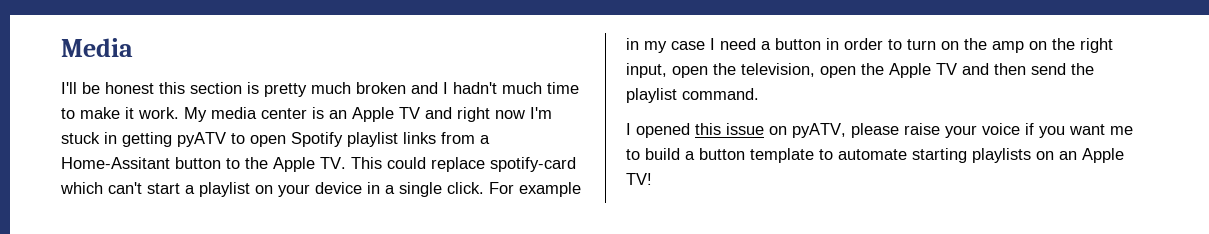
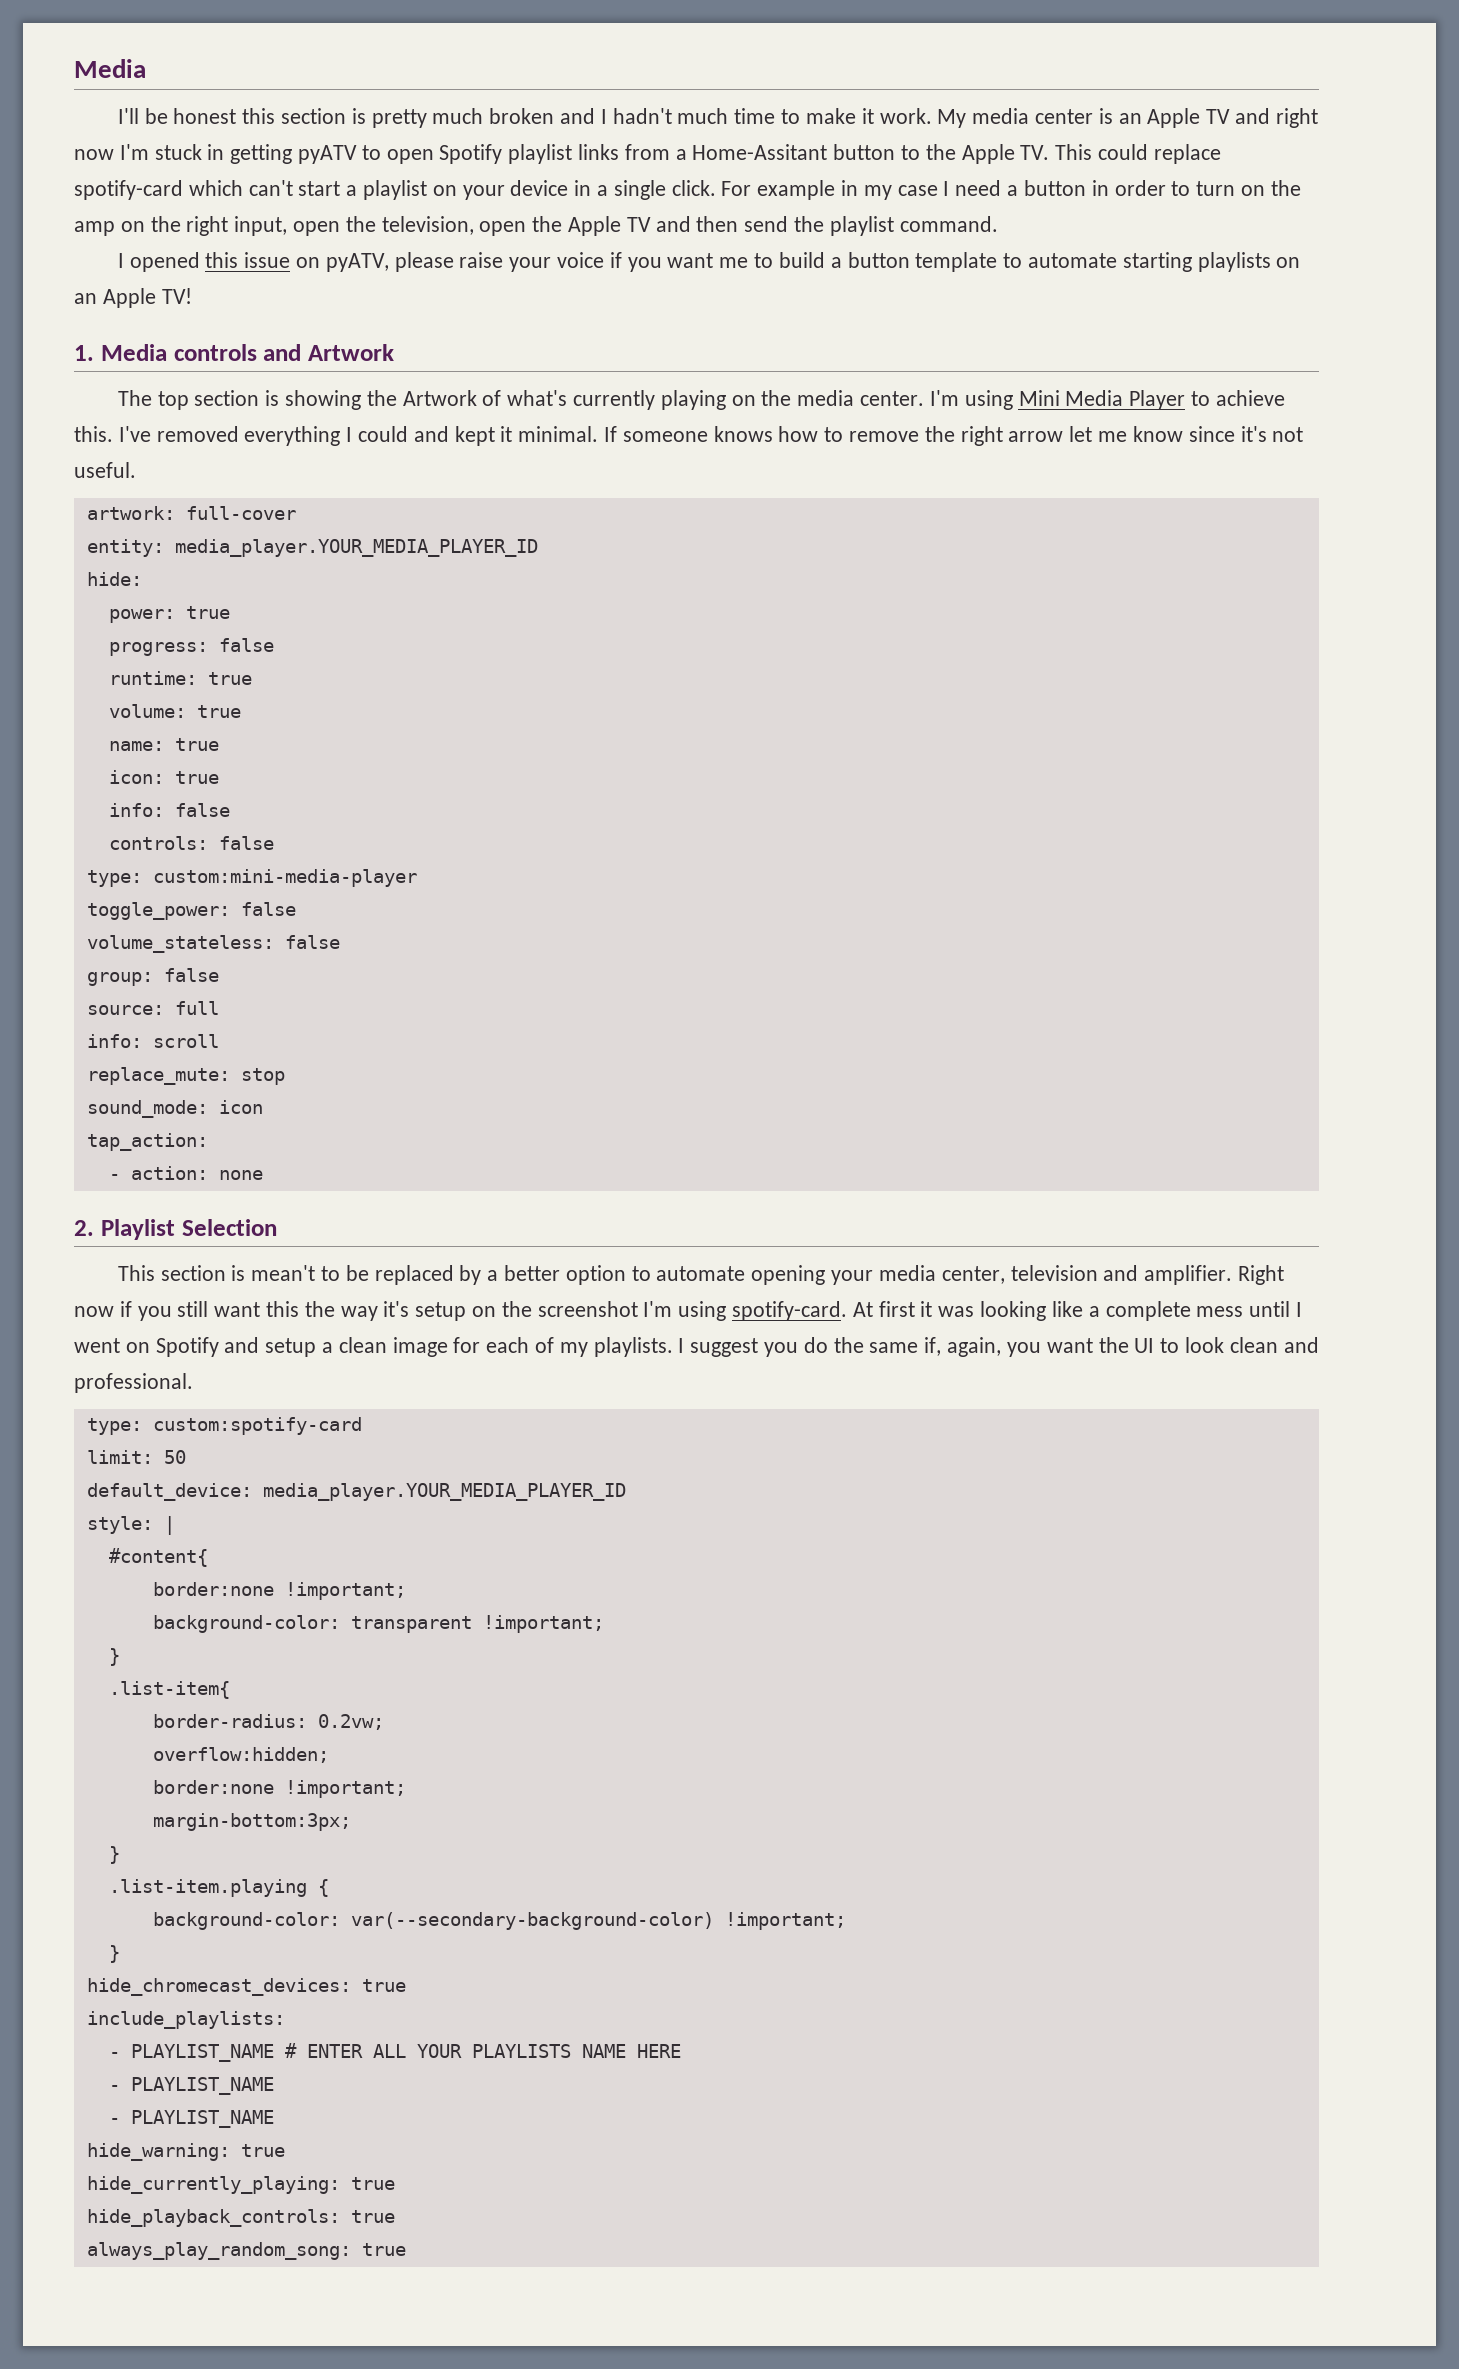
+ 1. Media controls and Artwork
+ The top section is showing the Artwork of what's currently playing on the media center. I'm using Mini Media Player to achieve this. I've removed everything I could and kept it minimal. If someone knows how to remove the right arrow let me know since it's not useful.
+ artwork: full-cover
+ entity: media_player.YOUR_MEDIA_PLAYER_ID
+ hide:
+ power: true
+ progress: false
+ runtime: true
+ volume: true
+ name: true
+ icon: true
+ info: false
+ controls: false
+ type: custom:mini-media-player
+ toggle_power: false
+ volume_stateless: false
+ group: false
+ source: full
+ info: scroll
+ replace_mute: stop
+ sound_mode: icon
+ tap_action:
+ - action: none
+ 2. Playlist Selection
+ This section is mean't to be replaced by a better option to automate opening your media center, television and amplifier. Right now if you still want this the way it's setup on the screenshot I'm using spotify-card. At first it was looking like a complete mess until I went on Spotify and setup a clean image for each of my playlists. I suggest you do the same if, again, you want the UI to look clean and professional.
+ type: custom:spotify-card
+ limit: 50
+ default_device: media_player.YOUR_MEDIA_PLAYER_ID
+ style: |
+ #content{
+ border:none !important;
+ background-color: transparent !important;
+ }
+ .list-item{
+ border-radius: 0.2vw;
+ overflow:hidden;
+ border:none !important;
+ margin-bottom:3px;
+ }
+ .list-item.playing {
+ background-color: var(--secondary-background-color) !important;
+ }
+ hide_chromecast_devices: true
+ include_playlists:
+ - PLAYLIST_NAME # ENTER ALL YOUR PLAYLISTS NAME HERE
+ - PLAYLIST_NAME
+ - PLAYLIST_NAME
+ hide_warning: true
+ hide_currently_playing: true
+ hide_playback_controls: true
+ always_play_random_song: true

